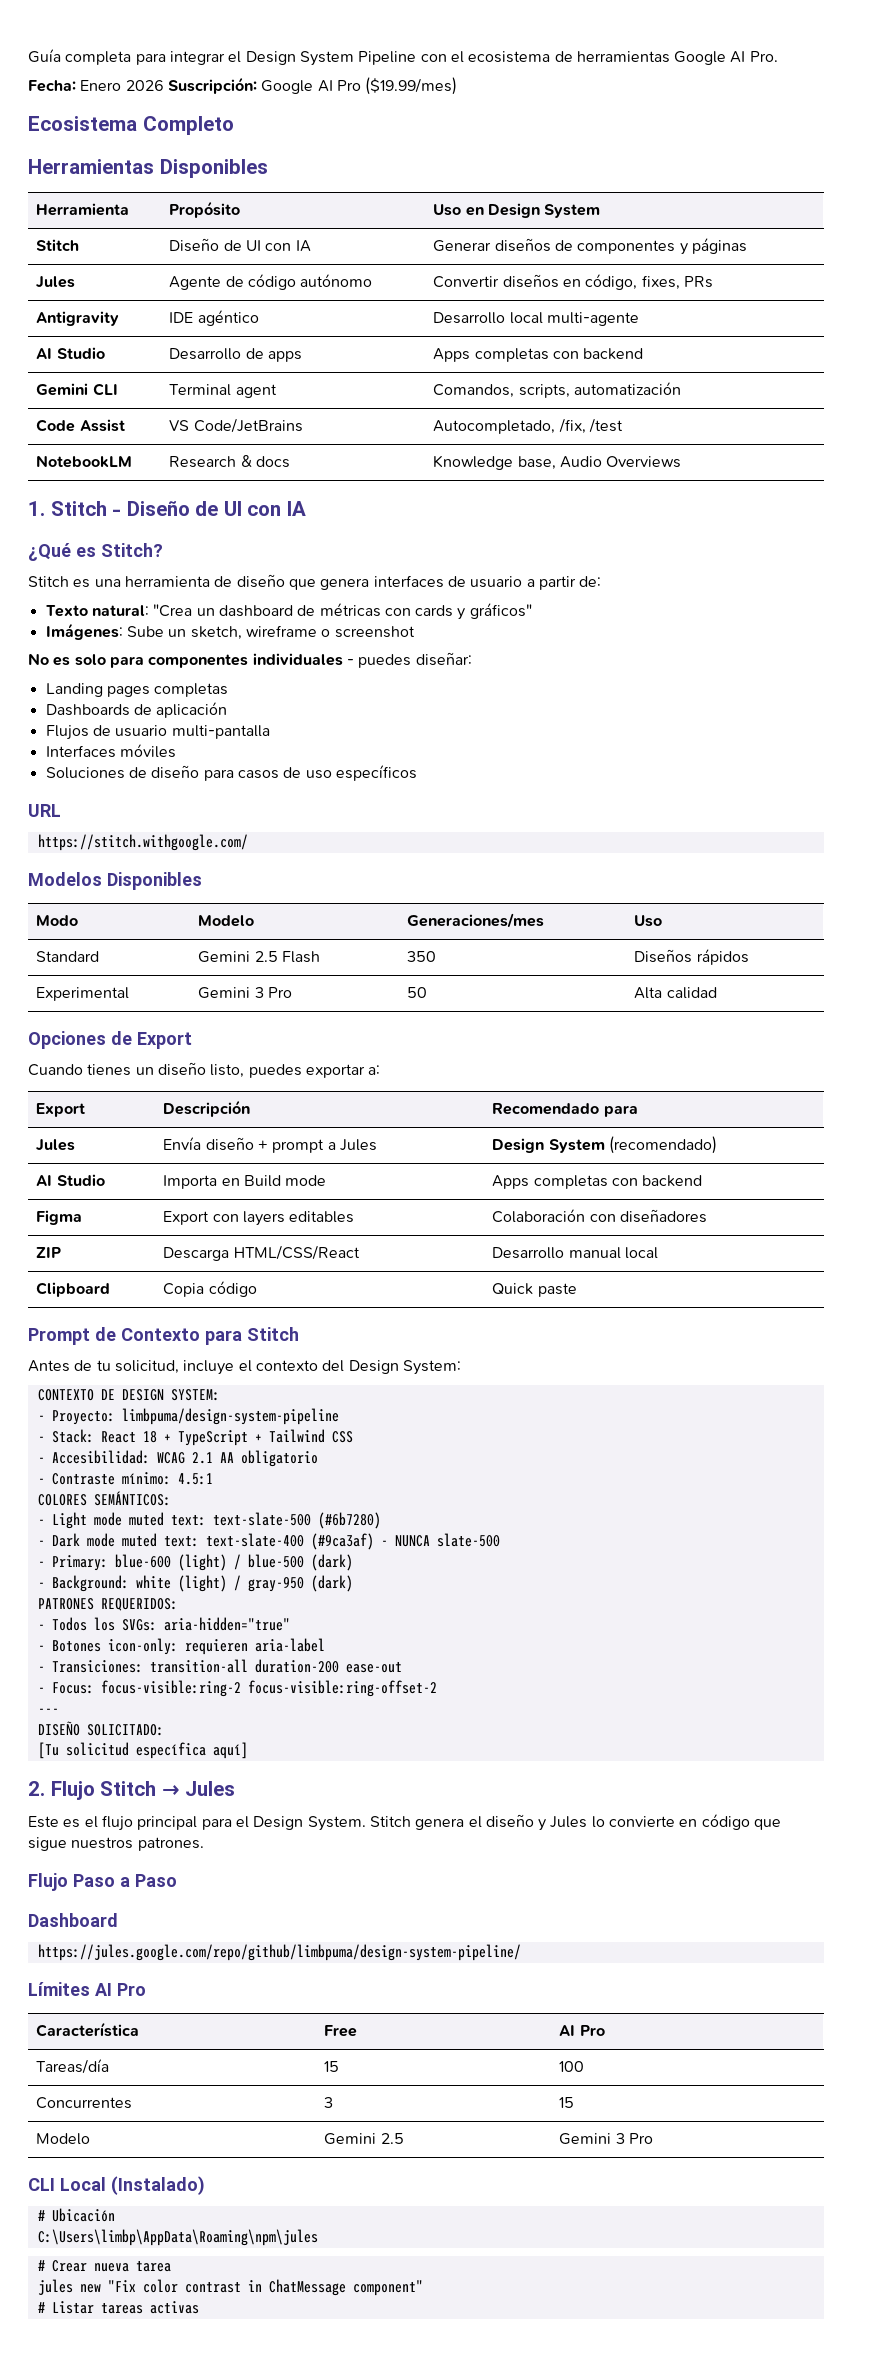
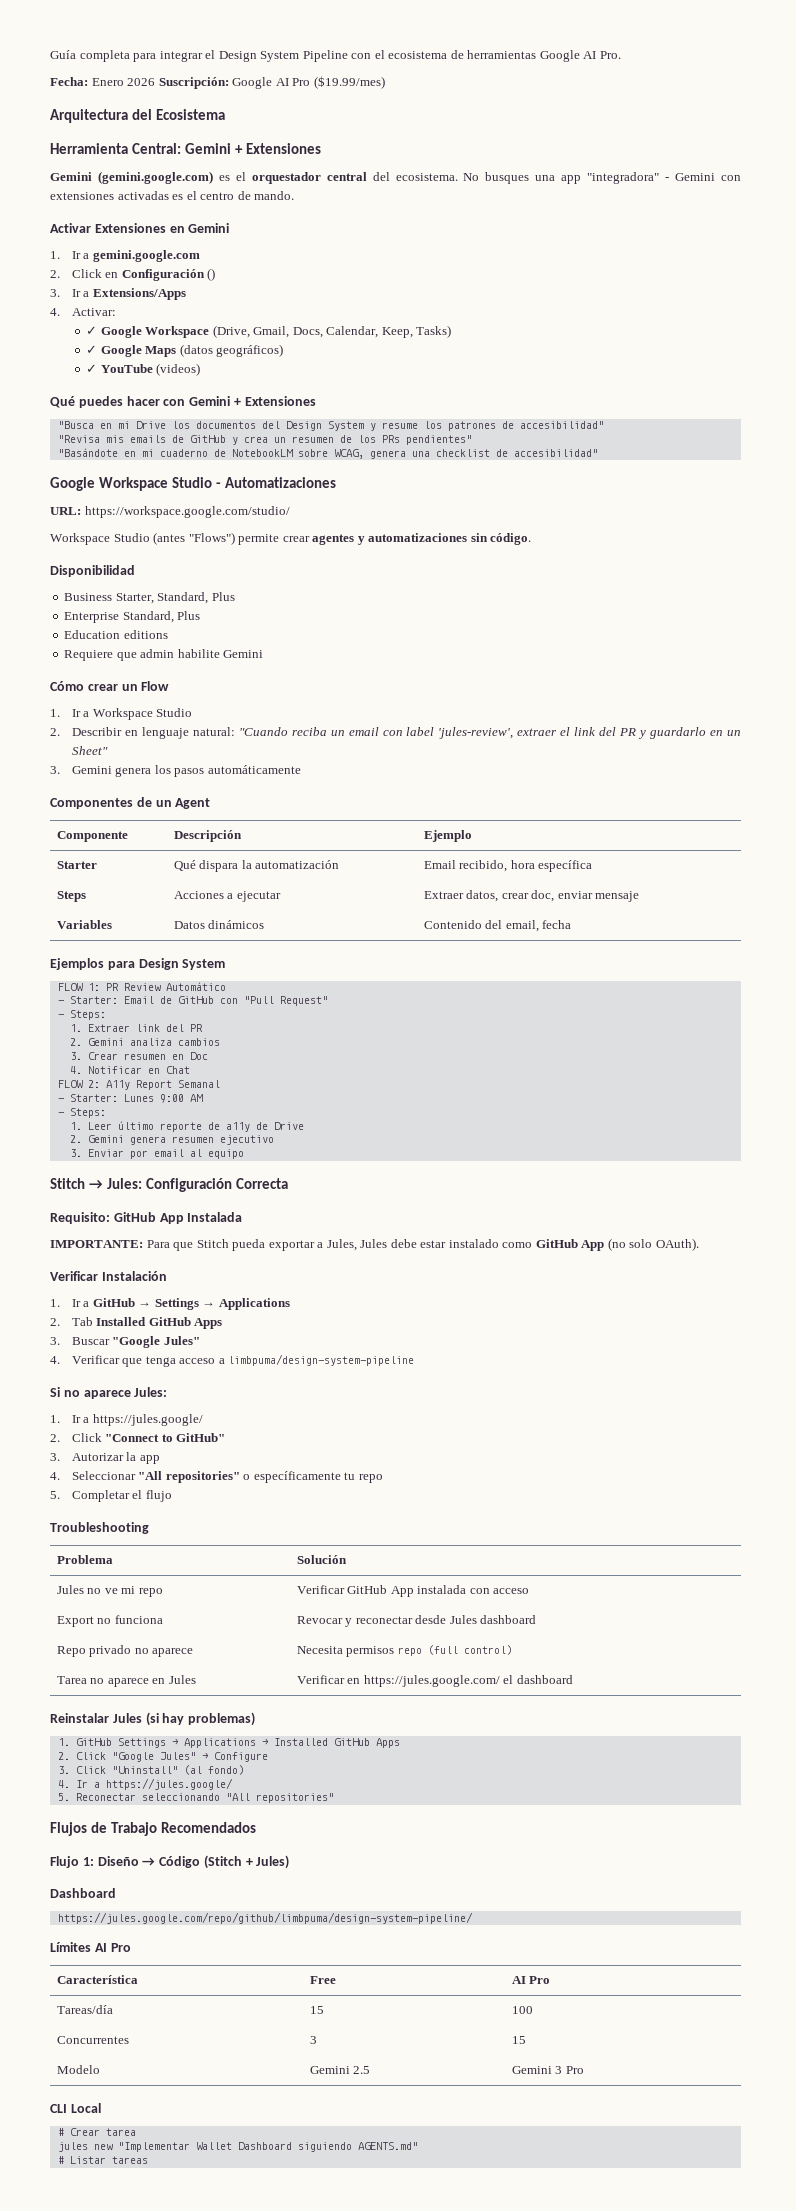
- Ecosistema Completo
- Herramientas Disponibles
- Herramienta | Propósito | Uso en Design System
- Stitch | Diseño de UI con IA | Generar diseños de componentes y páginas
- Jules | Agente de código autónomo | Convertir diseños en código, fixes, PRs
- Antigravity | IDE agéntico | Desarrollo local multi-agente
- AI Studio | Desarrollo de apps | Apps completas con backend
- Gemini CLI | Terminal agent | Comandos, scripts, automatización
- Code Assist | VS Code/JetBrains | Autocompletado, /fix, /test
- NotebookLM | Research & docs | Knowledge base, Audio Overviews
- 1. Stitch - Diseño de UI con IA
- ¿Qué es Stitch?
- Stitch es una herramienta de diseño que genera interfaces de usuario a partir de:
- Texto natural: "Crea un dashboard de métricas con cards y gráficos"
- Imágenes: Sube un sketch, wireframe o screenshot
- No es solo para componentes individuales - puedes diseñar:
- Landing pages completas
- Dashboards de aplicación
- Flujos de usuario multi-pantalla
- Interfaces móviles
- Soluciones de diseño para casos de uso específicos
- URL
- https://stitch.withgoogle.com/
- Modelos Disponibles
- Modo | Modelo | Generaciones/mes | Uso
- Standard | Gemini 2.5 Flash | 350 | Diseños rápidos
- Experimental | Gemini 3 Pro | 50 | Alta calidad
- Opciones de Export
- Cuando tienes un diseño listo, puedes exportar a:
- Export | Descripción | Recomendado para
- Jules | Envía diseño + prompt a Jules | Design System (recomendado)
- AI Studio | Importa en Build mode | Apps completas con backend
- Figma | Export con layers editables | Colaboración con diseñadores
- ZIP | Descarga HTML/CSS/React | Desarrollo manual local
- Clipboard | Copia código | Quick paste
- Prompt de Contexto para Stitch
- Antes de tu solicitud, incluye el contexto del Design System:
- CONTEXTO DE DESIGN SYSTEM:
- - Proyecto: limbpuma/design-system-pipeline
- - Stack: React 18 + TypeScript + Tailwind CSS
- - Accesibilidad: WCAG 2.1 AA obligatorio
- - Contraste mínimo: 4.5:1
- COLORES SEMÁNTICOS:
- - Light mode muted text: text-slate-500 (#6b7280)
- - Dark mode muted text: text-slate-400 (#9ca3af) - NUNCA slate-500
- - Primary: blue-600 (light) / blue-500 (dark)
- - Background: white (light) / gray-950 (dark)
- PATRONES REQUERIDOS:
- - Todos los SVGs: aria-hidden="true"
- - Botones icon-only: requieren aria-label
- - Transiciones: transition-all duration-200 ease-out
- - Focus: focus-visible:ring-2 focus-visible:ring-offset-2
- ---
- DISEÑO SOLICITADO:
- [Tu solicitud específica aquí]
- 2. Flujo Stitch → Jules
- Este es el flujo principal para el Design System. Stitch genera el diseño y Jules lo convierte en código que sigue nuestros patrones.
- Flujo Paso a Paso
+ Arquitectura del Ecosistema
+ Herramienta Central: Gemini + Extensiones
+ Gemini (gemini.google.com) es el orquestador central del ecosistema. No busques una app "integradora" - Gemini con extensiones activadas es el centro de mando.
+ Activar Extensiones en Gemini
+ 1. Ir a gemini.google.com
+ 2. Click en Configuración ()
+ 3. Ir a Extensions/Apps
+ 4. Activar:
+ ✓ Google Workspace (Drive, Gmail, Docs, Calendar, Keep, Tasks)
+ ✓ Google Maps (datos geográficos)
+ ✓ YouTube (videos)
+ Qué puedes hacer con Gemini + Extensiones
+ "Busca en mi Drive los documentos del Design System y resume los patrones de accesibilidad"
+ "Revisa mis emails de GitHub y crea un resumen de los PRs pendientes"
+ "Basándote en mi cuaderno de NotebookLM sobre WCAG, genera una checklist de accesibilidad"
+ Google Workspace Studio - Automatizaciones
+ URL: https://workspace.google.com/studio/
+ Workspace Studio (antes "Flows") permite crear agentes y automatizaciones sin código.
+ Disponibilidad
+ Business Starter, Standard, Plus
+ Enterprise Standard, Plus
+ Education editions
+ Requiere que admin habilite Gemini
+ Cómo crear un Flow
+ 1. Ir a Workspace Studio
+ 2. Describir en lenguaje natural: "Cuando reciba un email con label 'jules-review', extraer el link del PR y guardarlo en un Sheet"
+ 3. Gemini genera los pasos automáticamente
+ Componentes de un Agent
+ Componente | Descripción | Ejemplo
+ Starter | Qué dispara la automatización | Email recibido, hora específica
+ Steps | Acciones a ejecutar | Extraer datos, crear doc, enviar mensaje
+ Variables | Datos dinámicos | Contenido del email, fecha
+ Ejemplos para Design System
+ FLOW 1: PR Review Automático
+ - Starter: Email de GitHub con "Pull Request"
+ - Steps:
+ 1. Extraer link del PR
+ 2. Gemini analiza cambios
+ 3. Crear resumen en Doc
+ 4. Notificar en Chat
+ FLOW 2: A11y Report Semanal
+ - Starter: Lunes 9:00 AM
+ - Steps:
+ 1. Leer último reporte de a11y de Drive
+ 2. Gemini genera resumen ejecutivo
+ 3. Enviar por email al equipo
+ Stitch → Jules: Configuración Correcta
+ Requisito: GitHub App Instalada
+ IMPORTANTE: Para que Stitch pueda exportar a Jules, Jules debe estar instalado como GitHub App (no solo OAuth).
+ Verificar Instalación
+ 1. Ir a GitHub → Settings → Applications
+ 2. Tab Installed GitHub Apps
+ 3. Buscar "Google Jules"
+ 4. Verificar que tenga acceso a limbpuma/design-system-pipeline
+ Si no aparece Jules:
+ 1. Ir a https://jules.google/
+ 2. Click "Connect to GitHub"
+ 3. Autorizar la app
+ 4. Seleccionar "All repositories" o específicamente tu repo
+ 5. Completar el flujo
+ Troubleshooting
+ Problema | Solución
+ Jules no ve mi repo | Verificar GitHub App instalada con acceso
+ Export no funciona | Revocar y reconectar desde Jules dashboard
+ Repo privado no aparece | Necesita permisos repo (full control)
+ Tarea no aparece en Jules | Verificar en https://jules.google.com/ el dashboard
+ Reinstalar Jules (si hay problemas)
+ 1. GitHub Settings → Applications → Installed GitHub Apps
+ 2. Click "Google Jules" → Configure
+ 3. Click "Uninstall" (al fondo)
+ 4. Ir a https://jules.google/
+ 5. Reconectar seleccionando "All repositories"
+ Flujos de Trabajo Recomendados
+ Flujo 1: Diseño → Código (Stitch + Jules)
- CLI Local (Instalado)
- # Ubicación
- C:\Users\limbp\AppData\Roaming\npm\jules
+ CLI Local
- # Crear nueva tarea
+ # Crear tarea
- jules new "Fix color contrast in ChatMessage component"
+ jules new "Implementar Wallet Dashboard siguiendo AGENTS.md"
- # Listar tareas activas
+ # Listar tareas

